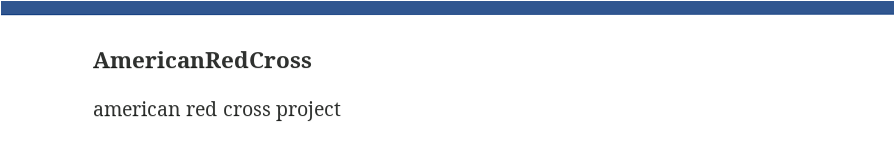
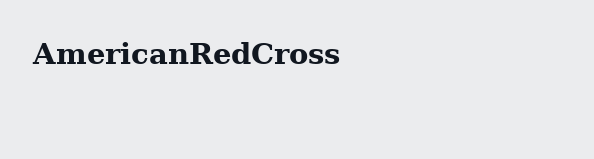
- american red cross project

